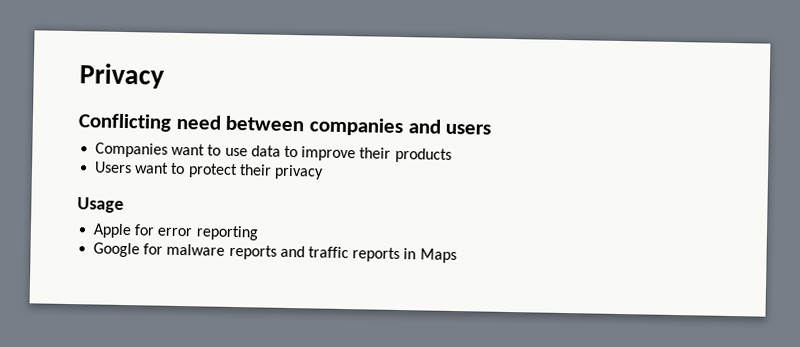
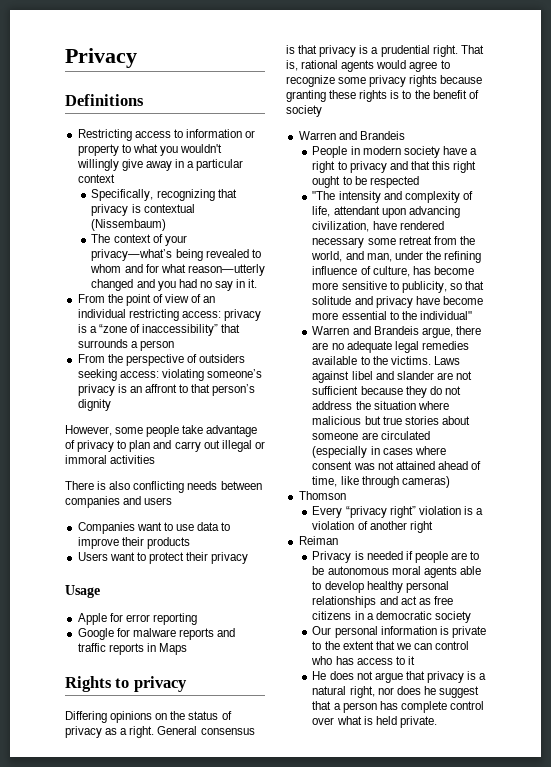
- Conflicting need between companies and users
+ Definitions
+ Restricting access to information or property to what you wouldn't willingly give away in a particular context
+ Specifically, recognizing that privacy is contextual (Nissembaum)
+ The context of your privacy—what’s being revealed to whom and for what reason—utterly changed and you had no say in it.
+ From the point of view of an individual restricting access: privacy is a “zone of inaccessibility” that surrounds a person
+ From the perspective of outsiders seeking access: violating someone’s privacy is an affront to that person’s dignity
+ However, some people take advantage of privacy to plan and carry out illegal or immoral activities
+ There is also conflicting needs between companies and users
+ Rights to privacy
+ Differing opinions on the status of privacy as a right. General consensus is that privacy is a prudential right. That is, rational agents would agree to recognize some privacy rights because granting these rights is to the benefit of society
+ Warren and Brandeis
+ People in modern society have a right to privacy and that this right ought to be respected
+ "The intensity and complexity of life, attendant upon advancing civilization, have rendered necessary some retreat from the world, and man, under the refining influence of culture, has become more sensitive to publicity, so that solitude and privacy have become more essential to the individual"
+ Warren and Brandeis argue, there are no adequate legal remedies available to the victims. Laws against libel and slander are not sufficient because they do not address the situation where malicious but true stories about someone are circulated (especially in cases where consent was not attained ahead of time, like through cameras)
+ Thomson
+ Every “privacy right” violation is a violation of another right
+ Reiman
+ Privacy is needed if people are to be autonomous moral agents able to develop healthy personal relationships and act as free citizens in a democratic society
+ Our personal information is private to the extent that we can control who has access to it
+ He does not argue that privacy is a natural right, nor does he suggest that a person has complete control over what is held private.

